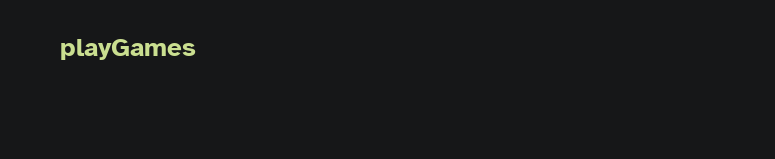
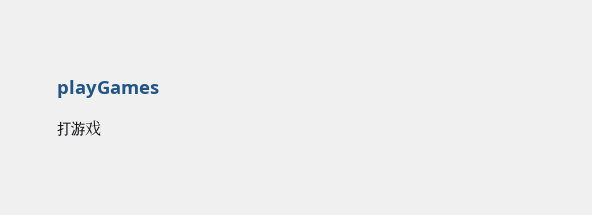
+ 打游戏

